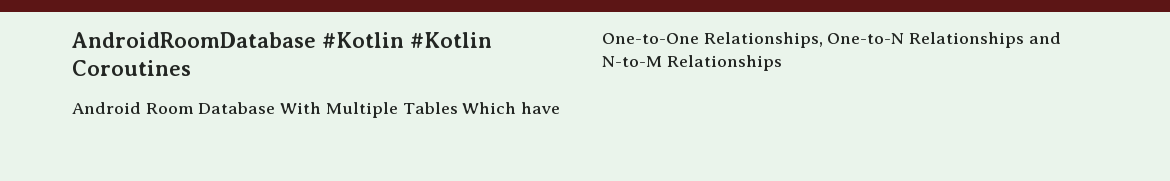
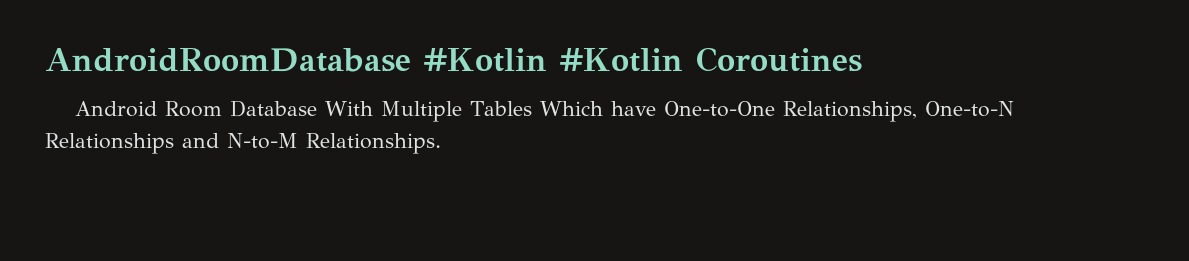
- Android Room Database With Multiple Tables Which have One-to-One Relationships, One-to-N Relationships and N-to-M Relationships
+ Android Room Database With Multiple Tables Which have One-to-One Relationships, One-to-N Relationships and N-to-M Relationships.

